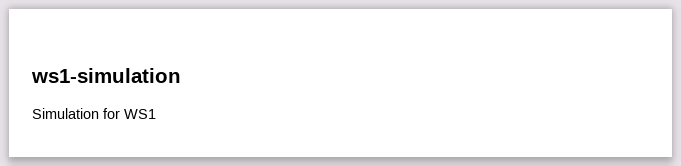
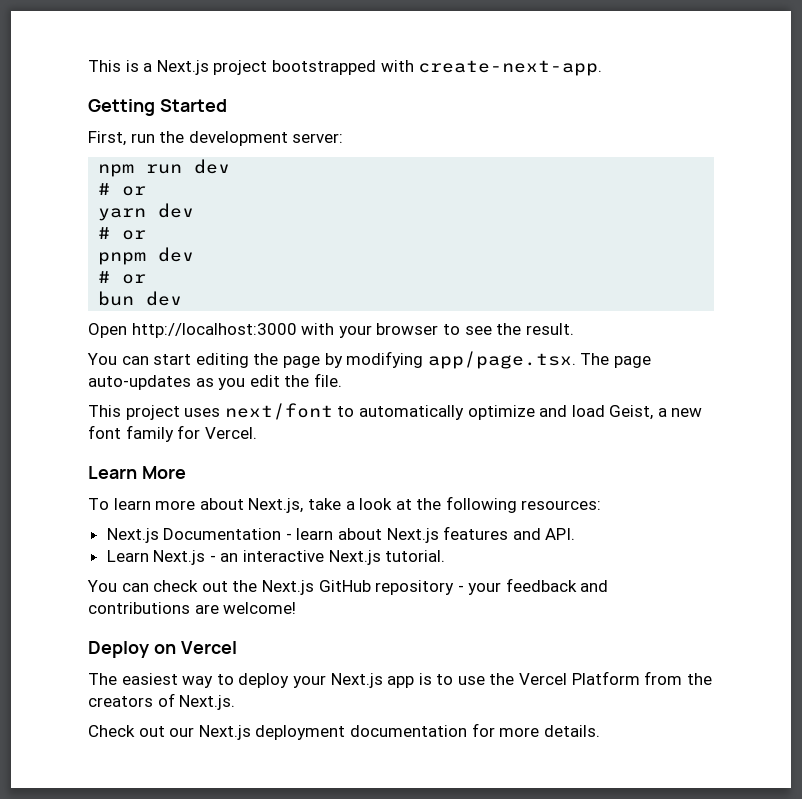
- ws1-simulation
- Simulation for WS1
+ This is a Next.js project bootstrapped with create-next-app.
+ Getting Started
+ First, run the development server:
+ npm run dev
+ # or
+ yarn dev
+ # or
+ pnpm dev
+ # or
+ bun dev
+ Open http://localhost:3000 with your browser to see the result.
+ You can start editing the page by modifying app/page.tsx. The page auto-updates as you edit the file.
+ This project uses next/font to automatically optimize and load Geist, a new font family for Vercel.
+ Learn More
+ To learn more about Next.js, take a look at the following resources:
+ Next.js Documentation - learn about Next.js features and API.
+ Learn Next.js - an interactive Next.js tutorial.
+ You can check out the Next.js GitHub repository - your feedback and contributions are welcome!
+ Deploy on Vercel
+ The easiest way to deploy your Next.js app is to use the Vercel Platform from the creators of Next.js.
+ Check out our Next.js deployment documentation for more details.

